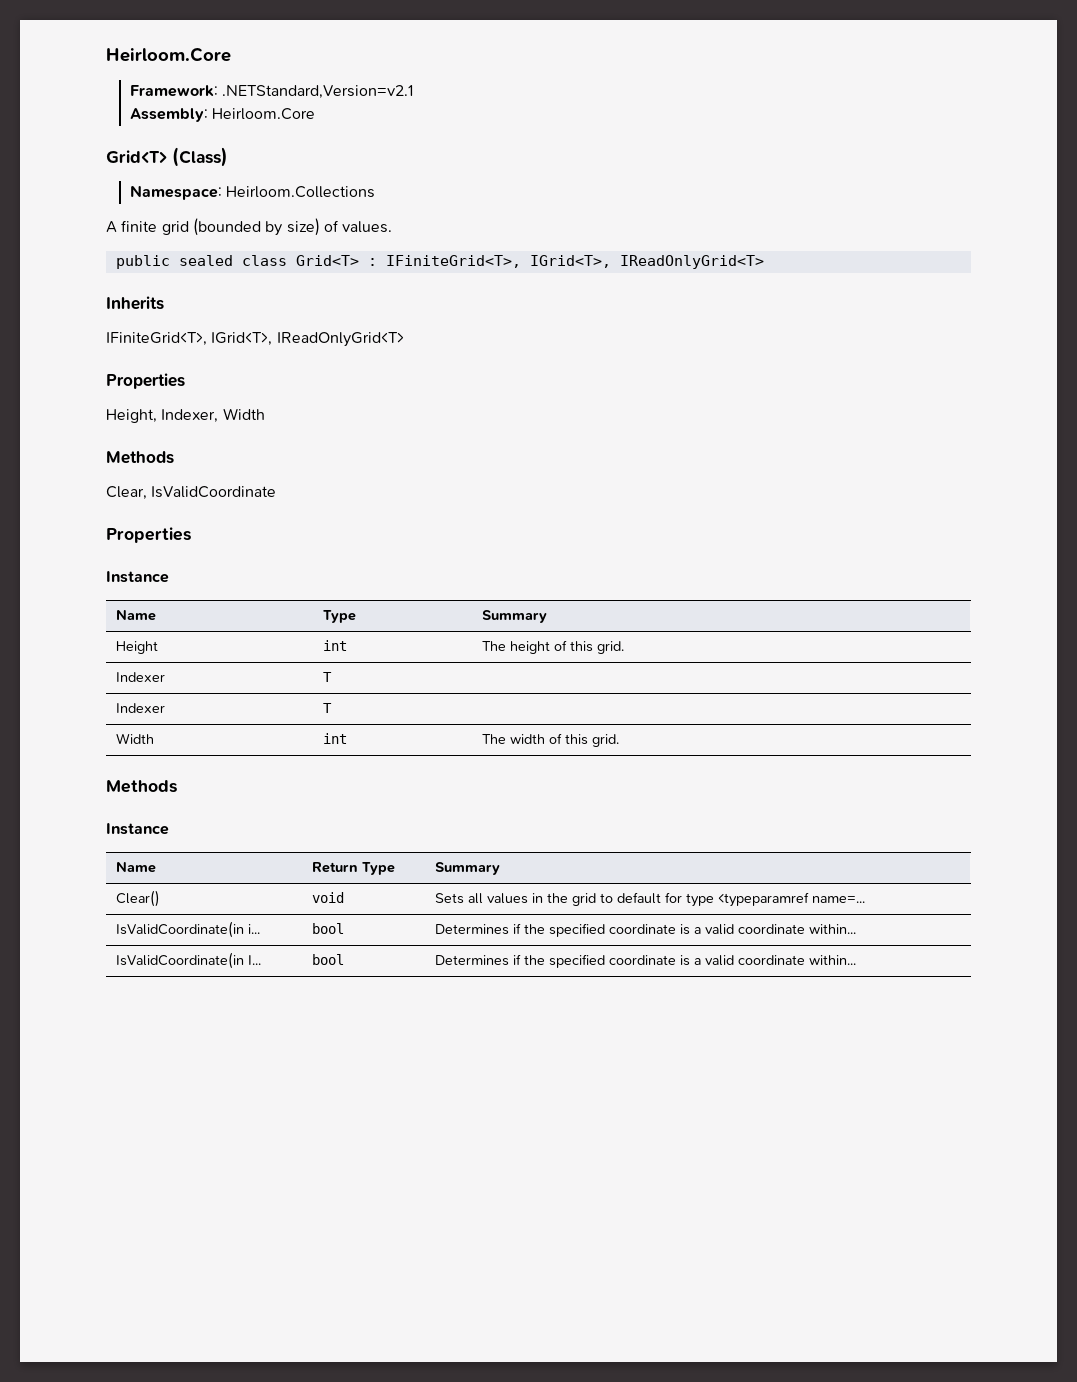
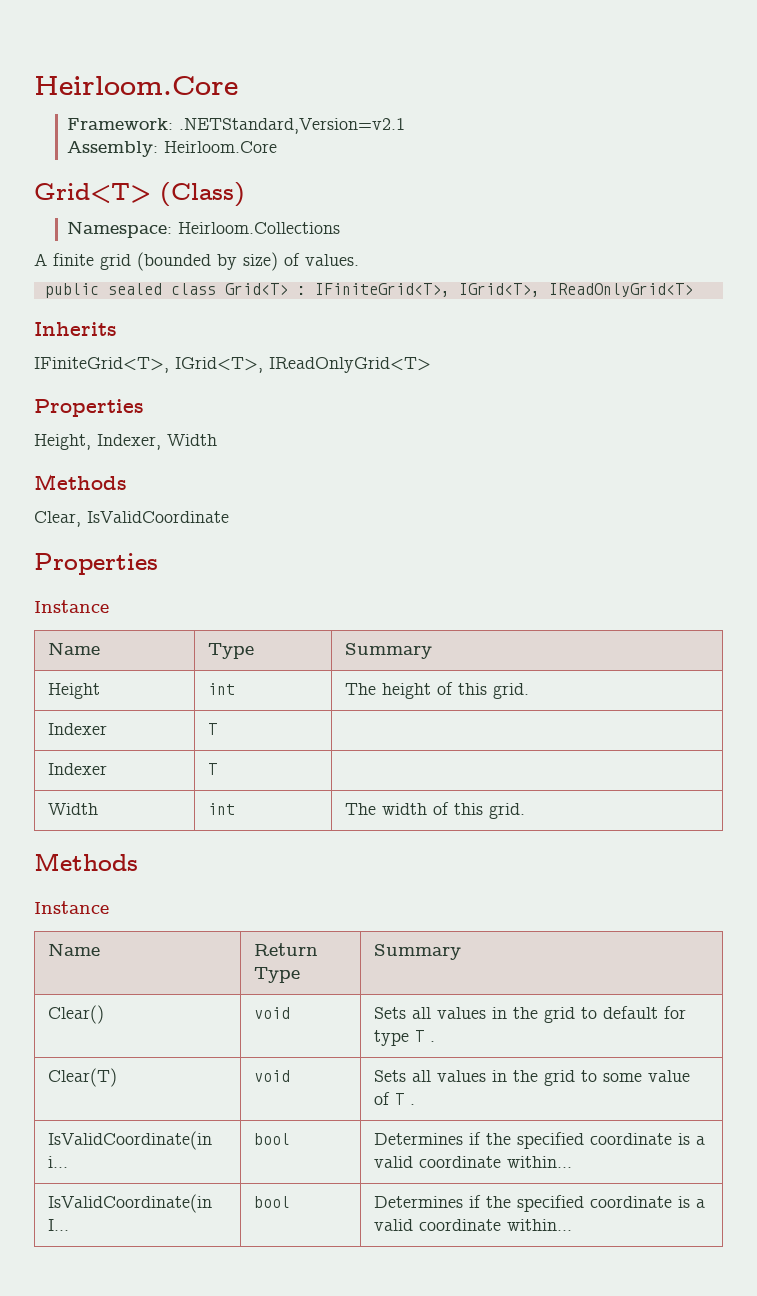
- Clear() | void | Sets all values in the grid to default for type <typeparamref name=...
+ Clear() | void | Sets all values in the grid to default for type T .
+ Clear(T) | void | Sets all values in the grid to some value of T .

